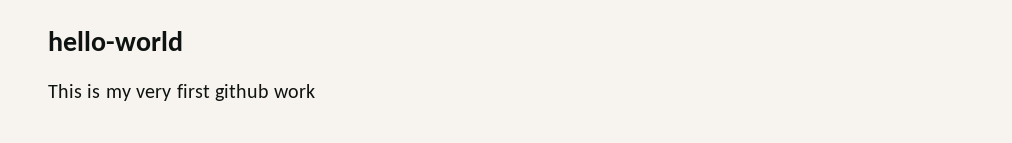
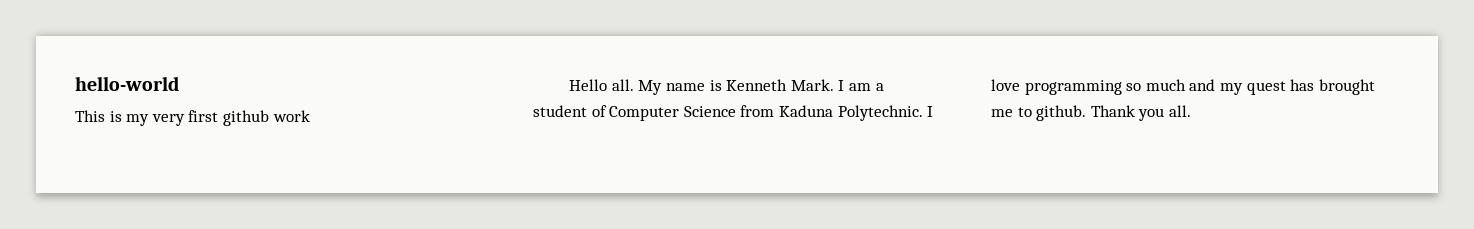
+ Hello all. My name is Kenneth Mark. I am a student of Computer Science from Kaduna Polytechnic. I love programming so much and my quest has brought me to github. Thank you all.

